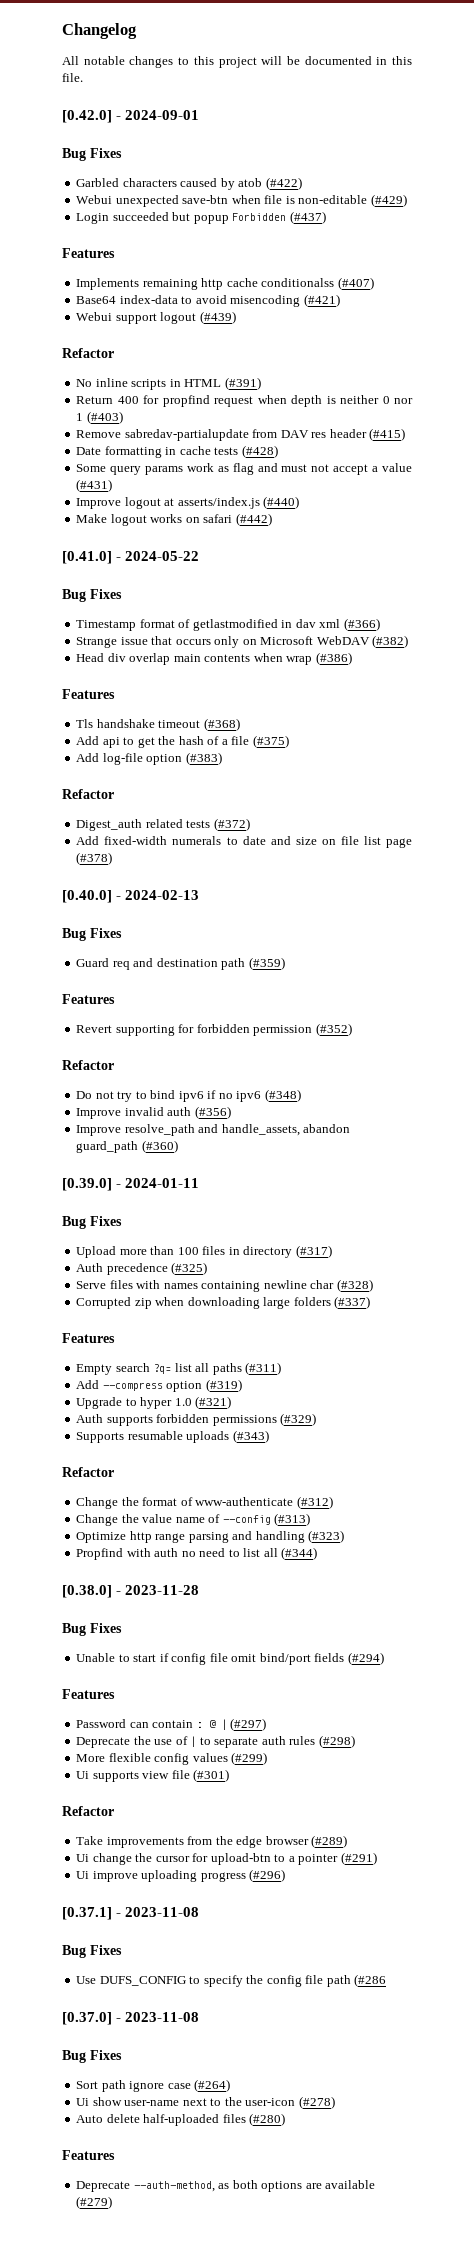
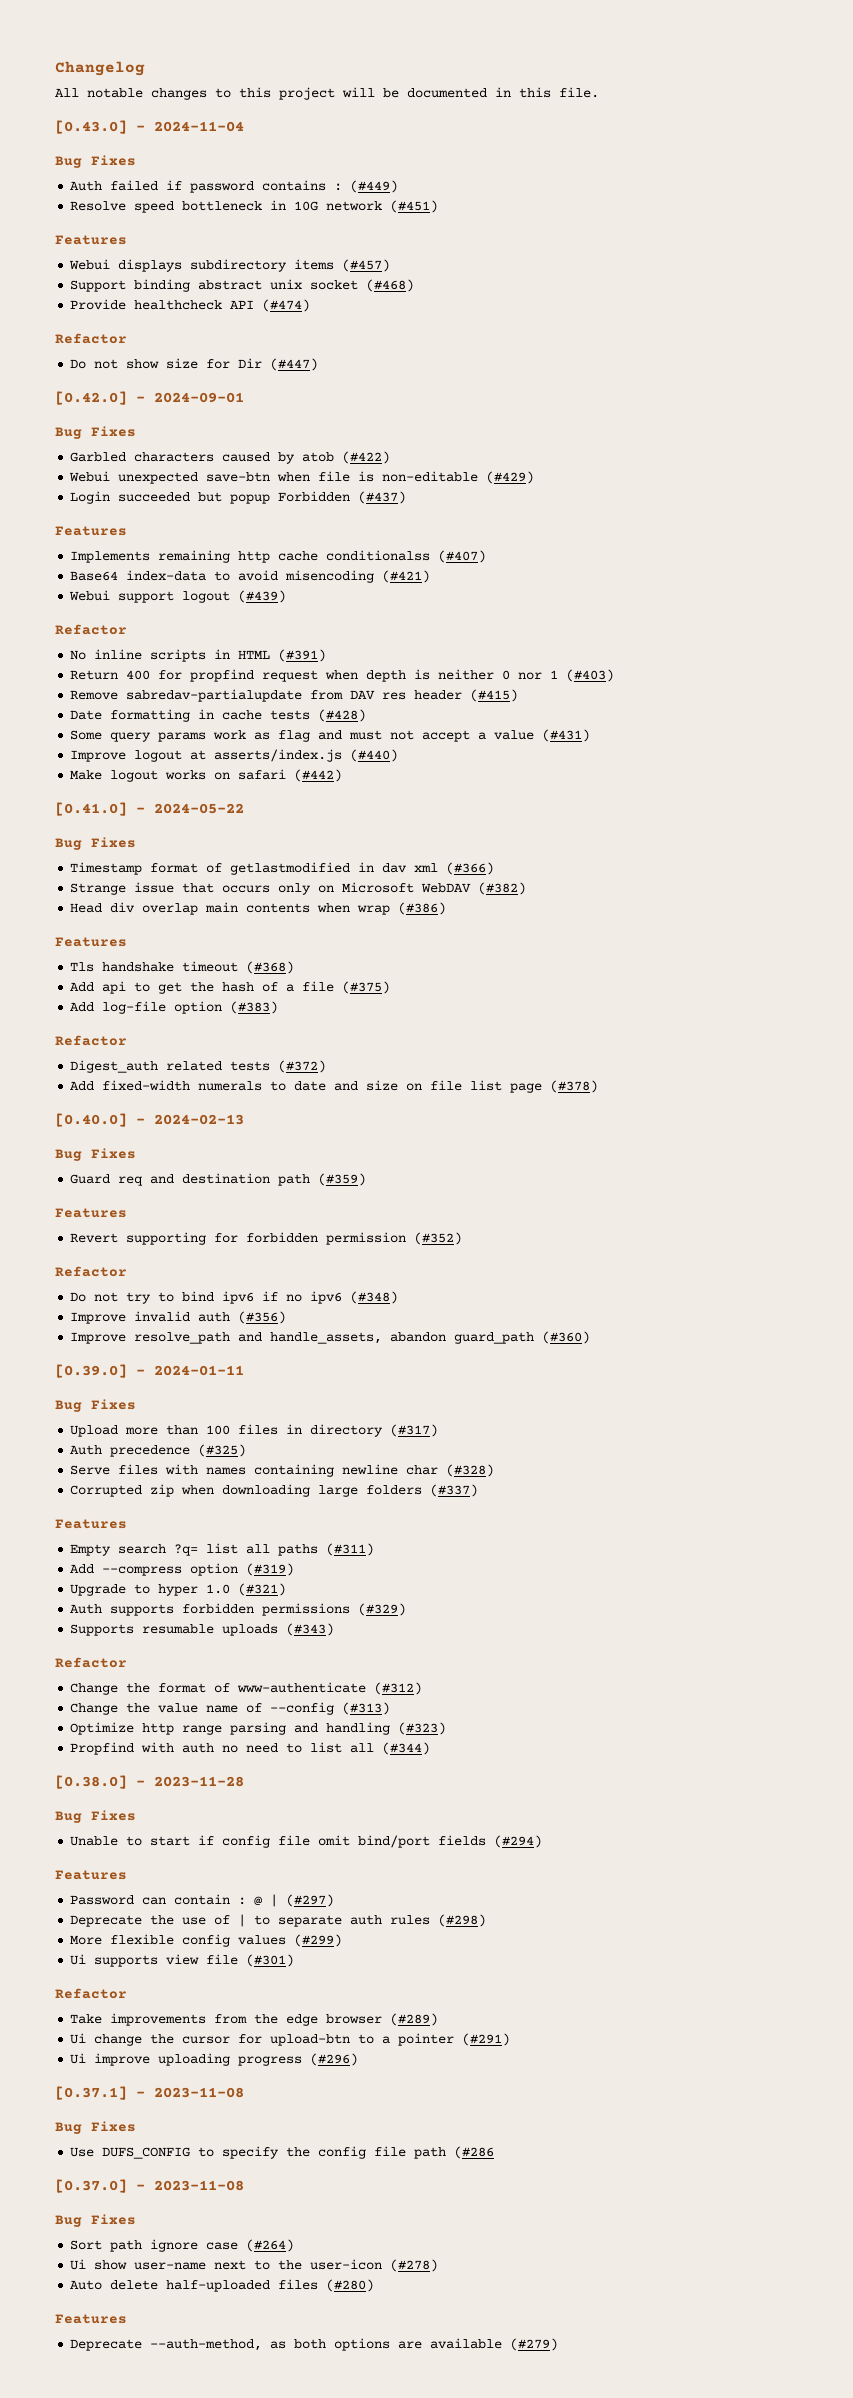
+ [0.43.0] - 2024-11-04
+ Bug Fixes
+ Auth failed if password contains : (#449)
+ Resolve speed bottleneck in 10G network (#451)
+ Features
+ Webui displays subdirectory items (#457)
+ Support binding abstract unix socket (#468)
+ Provide healthcheck API (#474)
+ Refactor
+ Do not show size for Dir (#447)

